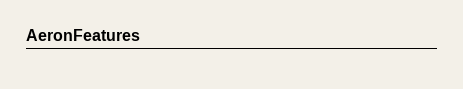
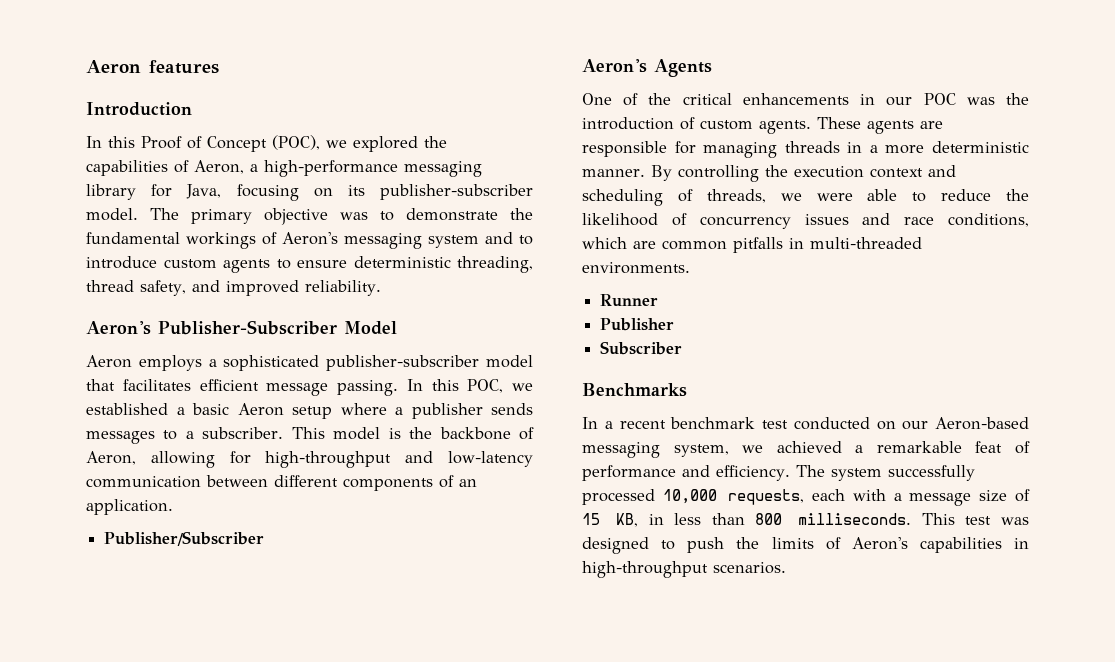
- AeronFeatures
+ Aeron features
+ Introduction
+ In this Proof of Concept (POC), we explored the capabilities of Aeron, a high-performance messaging library for Java, focusing on its publisher-subscriber model. The primary objective was to demonstrate the fundamental workings of Aeron's messaging system and to introduce custom agents to ensure deterministic threading, thread safety, and improved reliability.
+ Aeron's Publisher-Subscriber Model
+ Aeron employs a sophisticated publisher-subscriber model that facilitates efficient message passing. In this POC, we established a basic Aeron setup where a publisher sends messages to a subscriber. This model is the backbone of Aeron, allowing for high-throughput and low-latency communication between different components of an application.
+ Publisher/Subscriber
+ Aeron's Agents
+ One of the critical enhancements in our POC was the introduction of custom agents. These agents are responsible for managing threads in a more deterministic manner. By controlling the execution context and scheduling of threads, we were able to reduce the likelihood of concurrency issues and race conditions, which are common pitfalls in multi-threaded environments.
+ Runner
+ Publisher
+ Subscriber
+ Benchmarks
+ In a recent benchmark test conducted on our Aeron-based messaging system, we achieved a remarkable feat of performance and efficiency. The system successfully processed 10,000 requests, each with a message size of 15 KB, in less than 800 milliseconds. This test was designed to push the limits of Aeron's capabilities in high-throughput scenarios.

